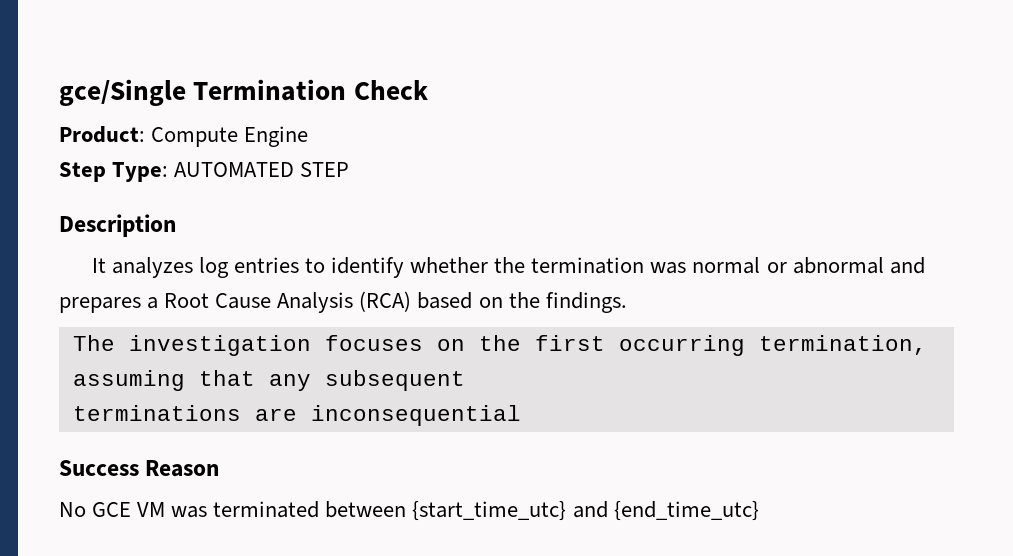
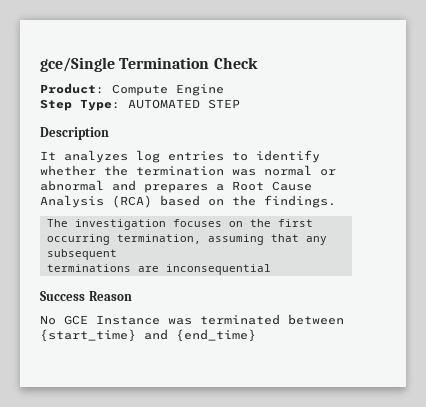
- No GCE VM was terminated between {start_time_utc} and {end_time_utc}
+ No GCE Instance was terminated between {start_time} and {end_time}

